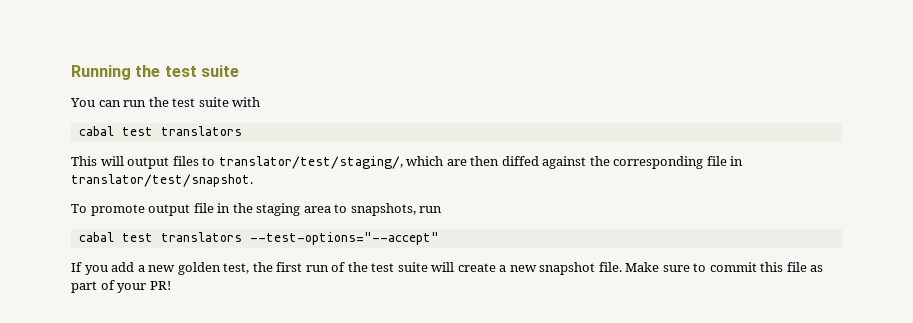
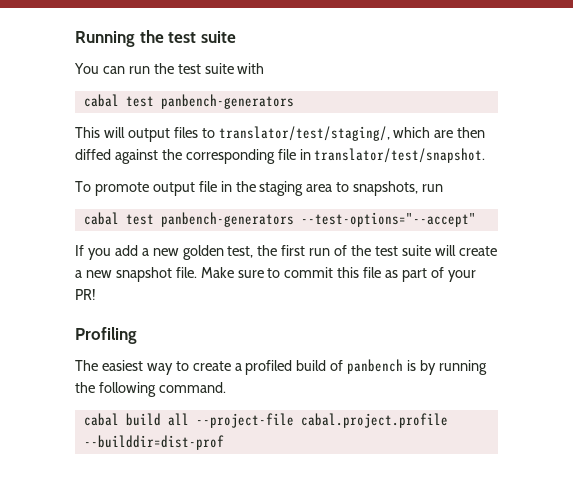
  You can run the test suite with
- cabal test translators
+ cabal test panbench-generators
- cabal test translators --test-options="--accept"
+ cabal test panbench-generators --test-options="--accept"
+ Profiling
+ The easiest way to create a profiled build of panbench is by running the following command.
+ cabal build all --project-file cabal.project.profile --builddir=dist-prof

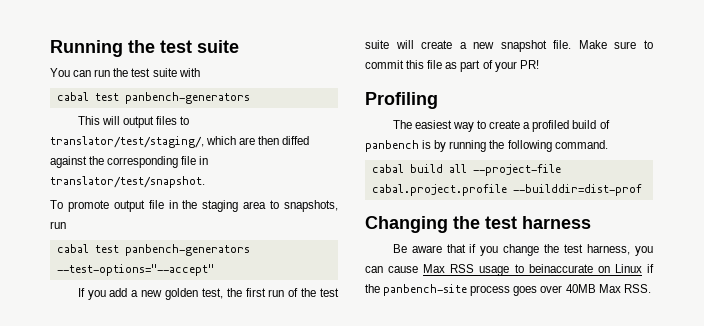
+ Changing the test harness
+ Be aware that if you change the test harness, you can cause Max RSS usage to beinaccurate on Linux if the panbench-site process goes over 40MB Max RSS.

